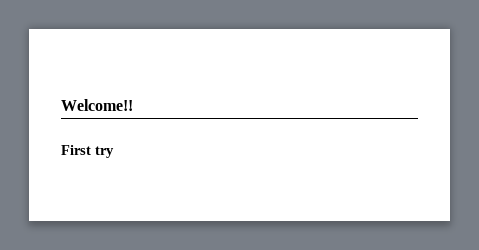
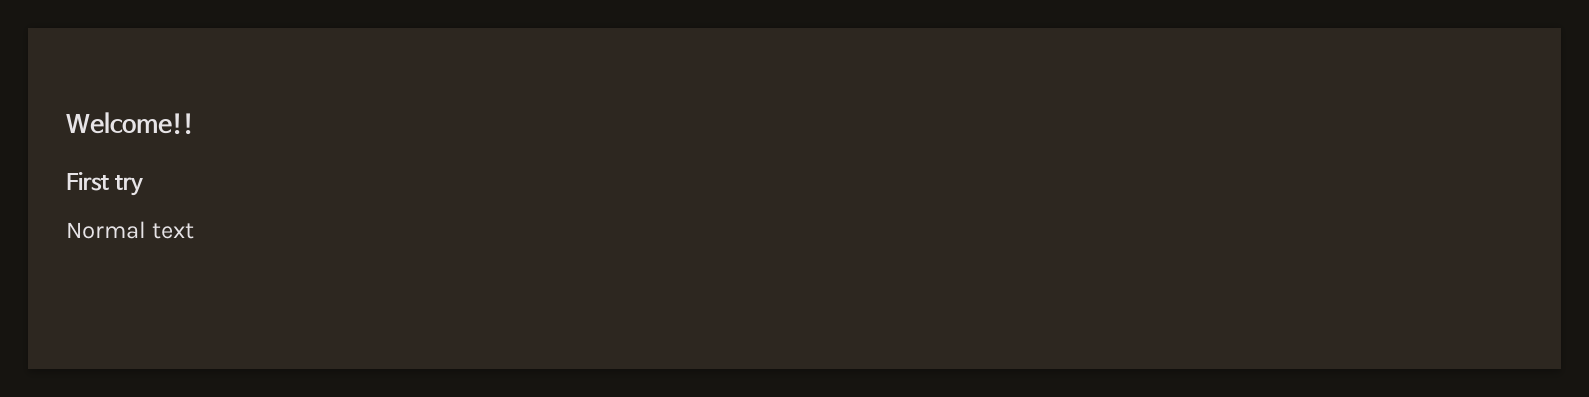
+ Normal text

